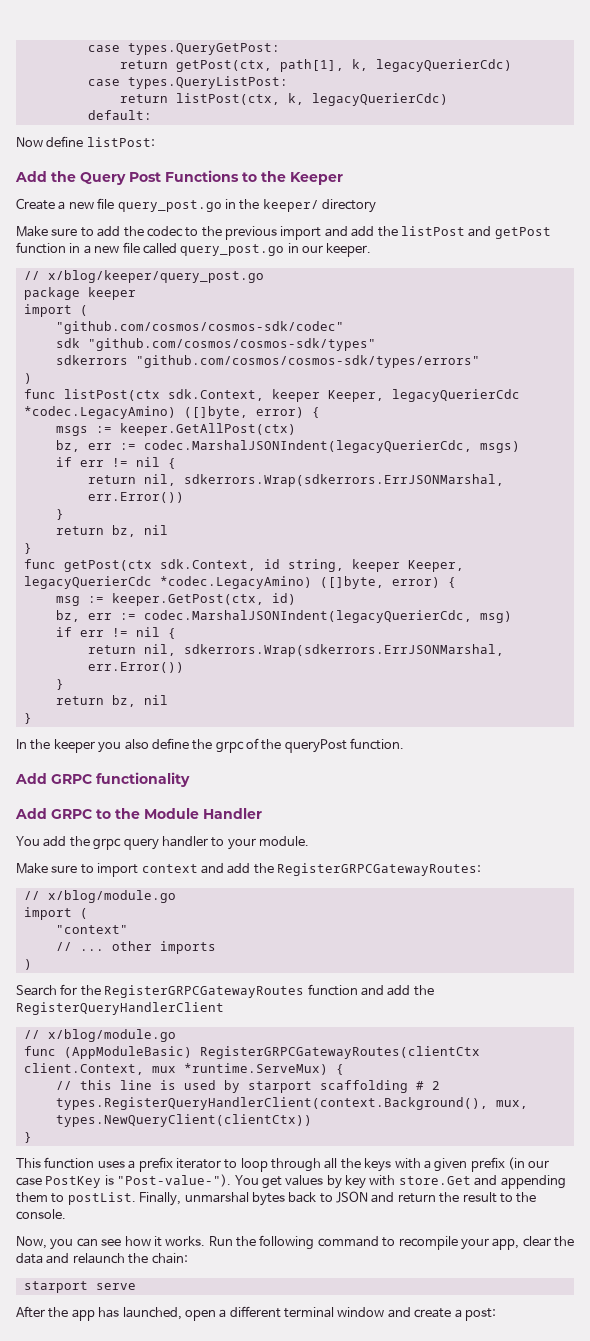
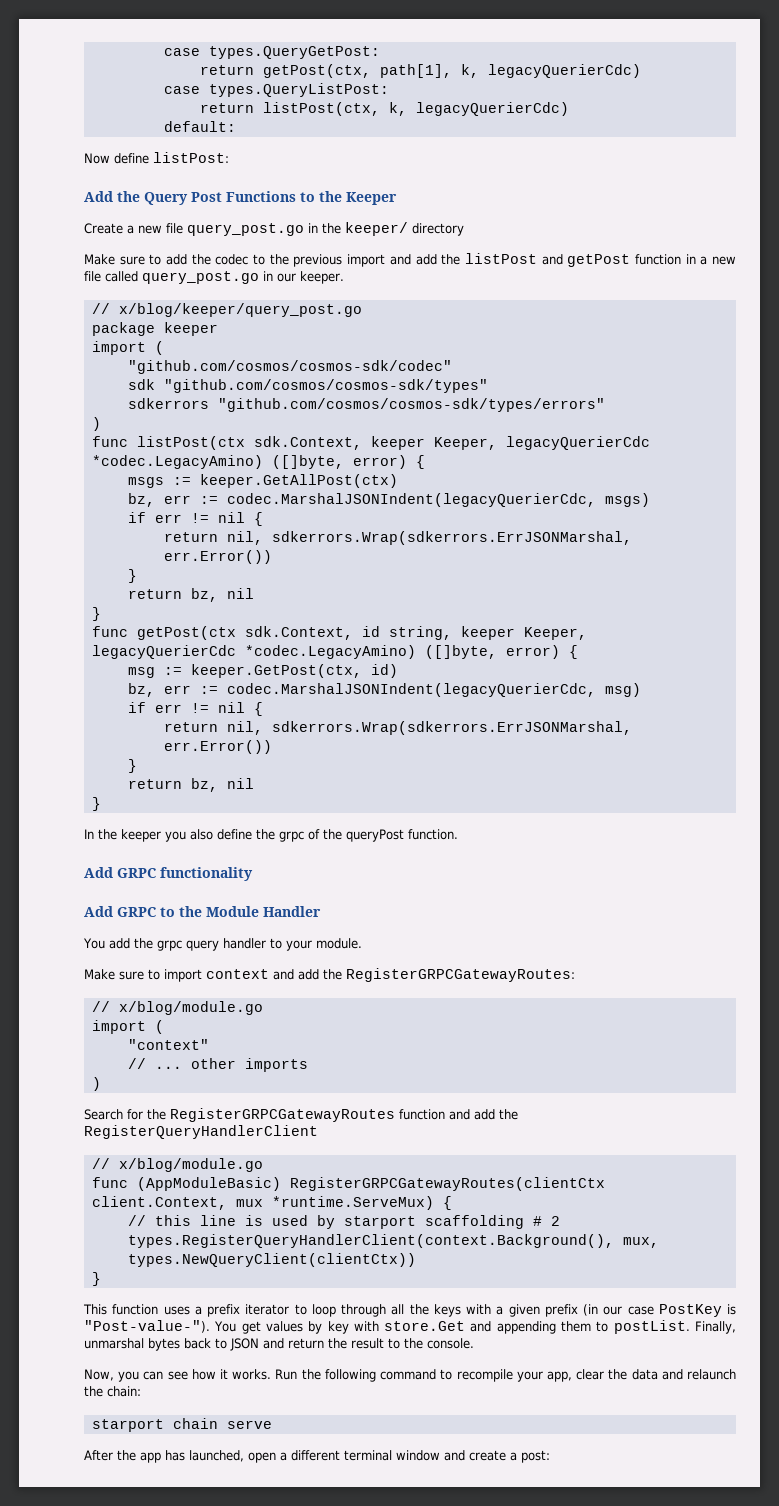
- starport serve
+ starport chain serve

